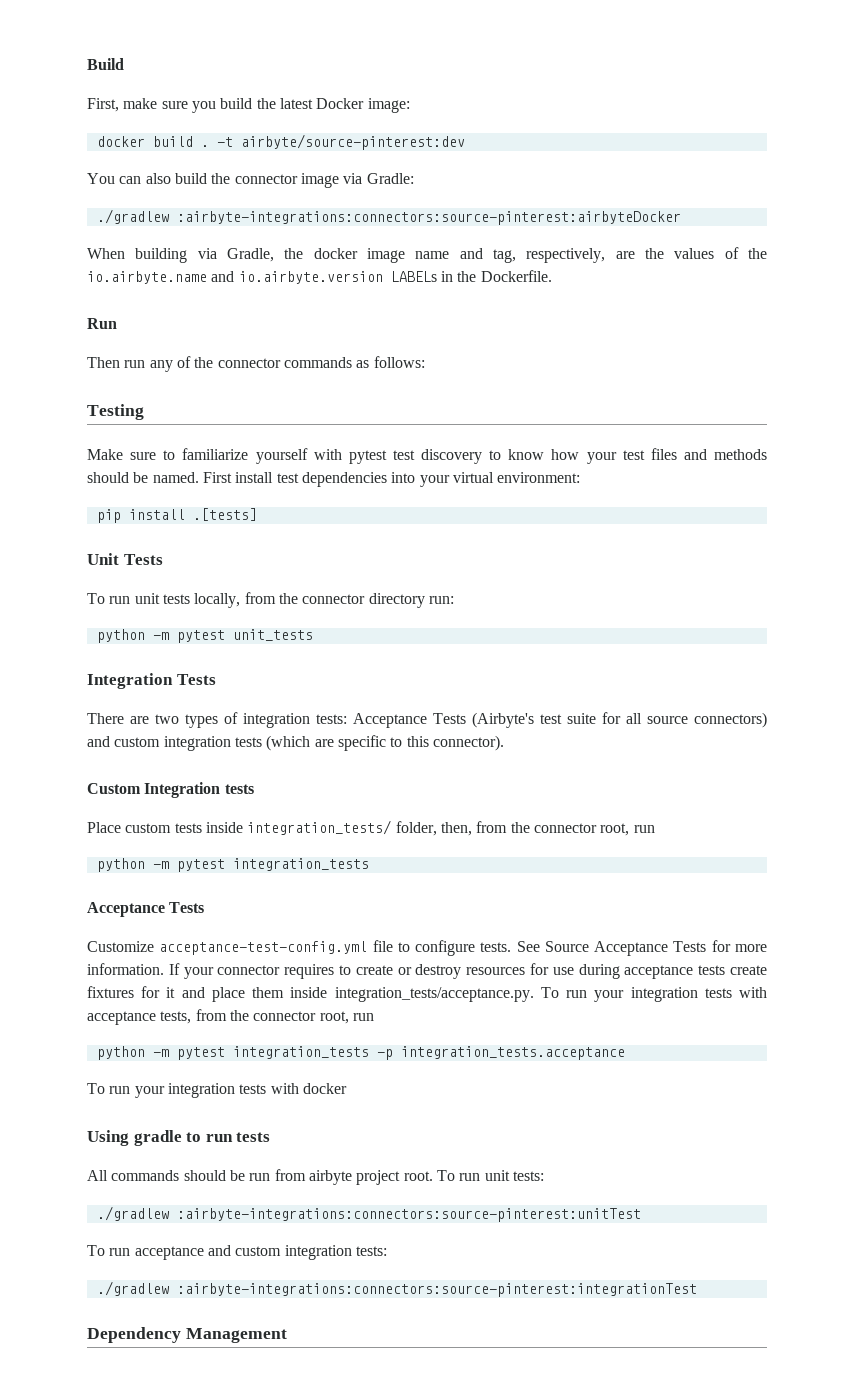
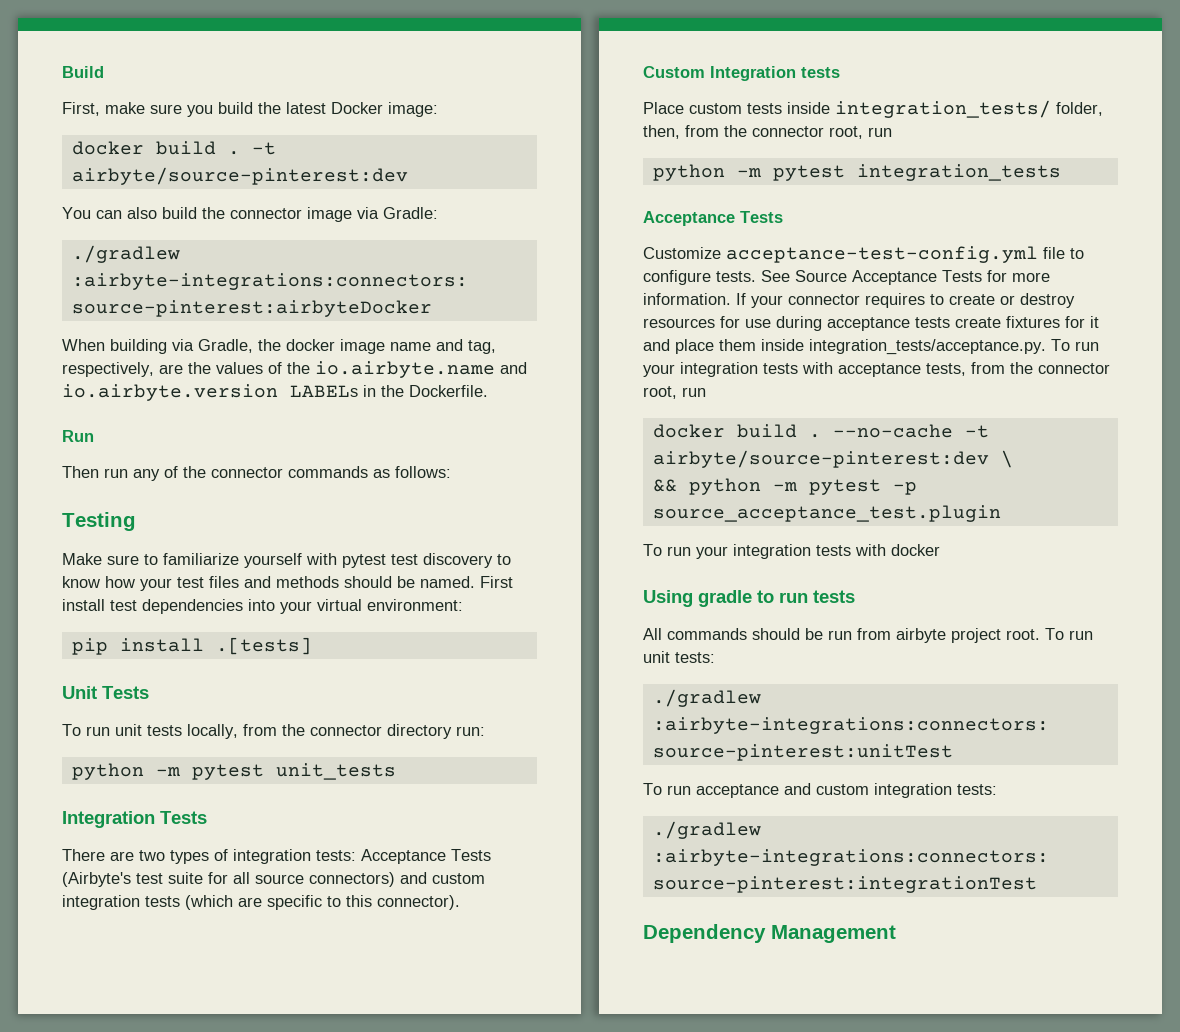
- python -m pytest integration_tests -p integration_tests.acceptance
+ docker build . --no-cache -t airbyte/source-pinterest:dev \
+ && python -m pytest -p source_acceptance_test.plugin

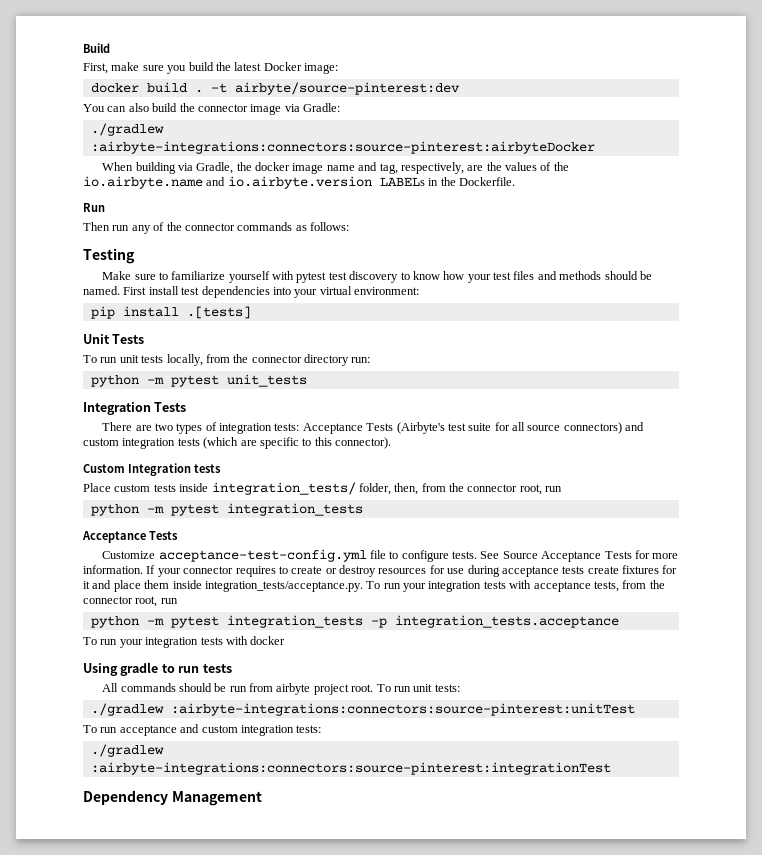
- docker build . --no-cache -t airbyte/source-pinterest:dev \
- && python -m pytest -p source_acceptance_test.plugin
+ python -m pytest integration_tests -p integration_tests.acceptance

